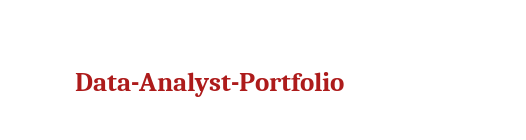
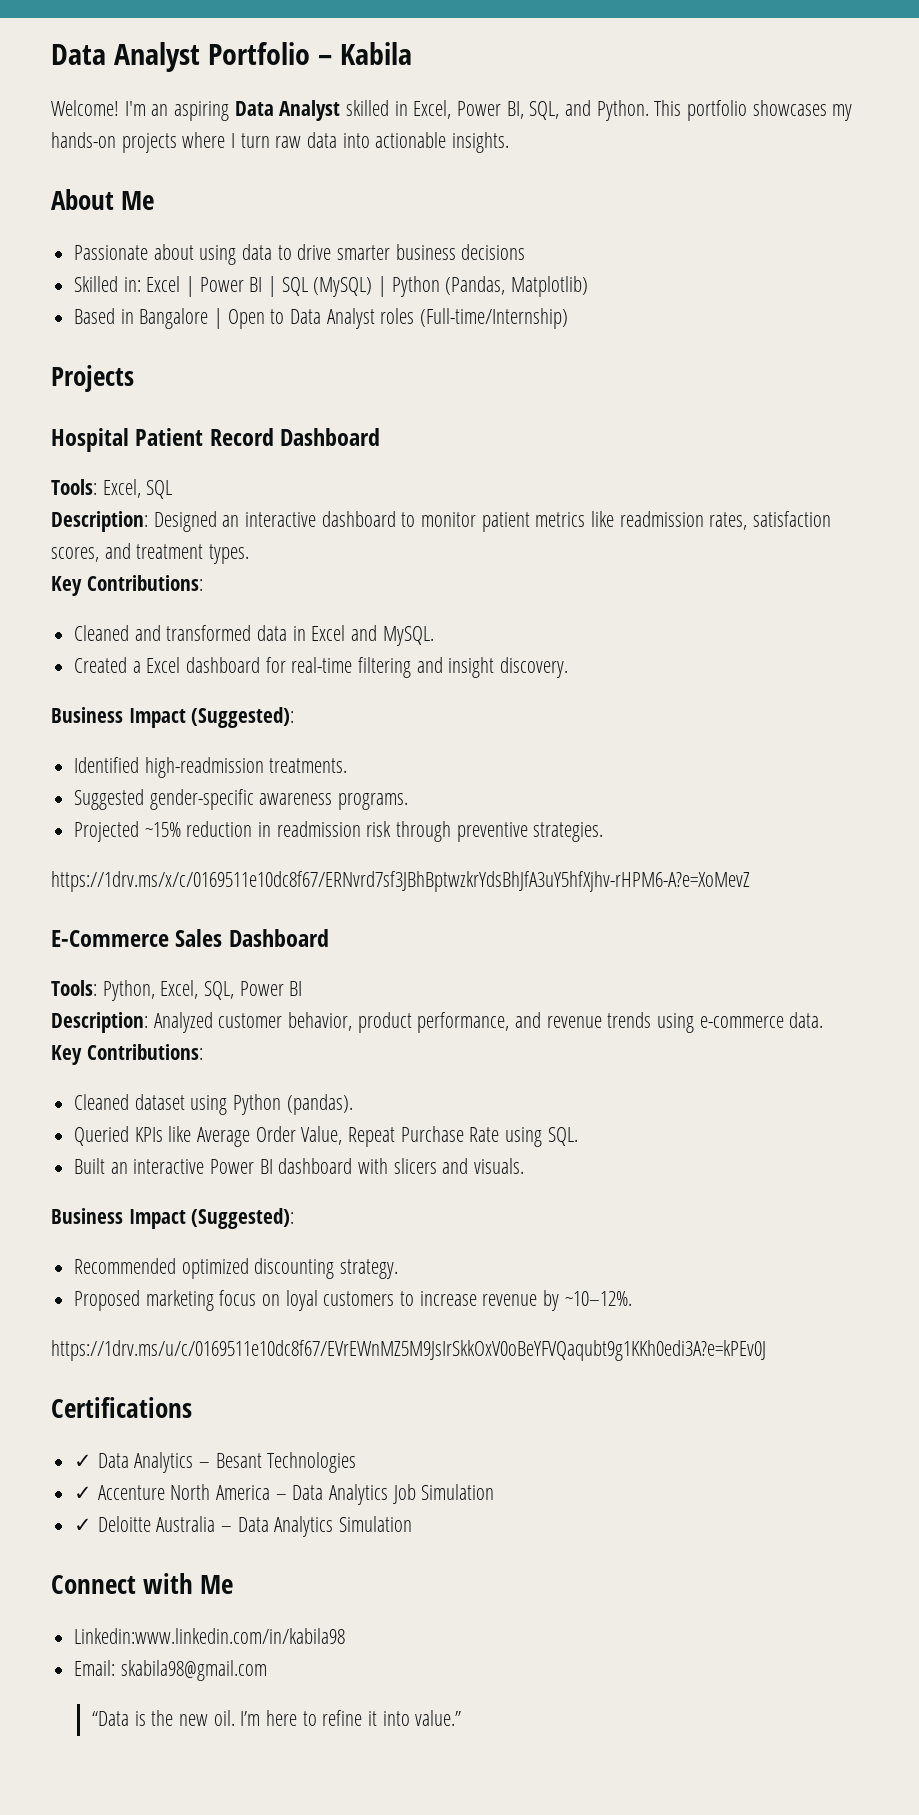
- Data-Analyst-Portfolio
+ Data Analyst Portfolio – Kabila
+ Welcome! I'm an aspiring Data Analyst skilled in Excel, Power BI, SQL, and Python. This portfolio showcases my hands-on projects where I turn raw data into actionable insights.
+ About Me
+ Passionate about using data to drive smarter business decisions
+ Skilled in: Excel | Power BI | SQL (MySQL) | Python (Pandas, Matplotlib)
+ Based in Bangalore | Open to Data Analyst roles (Full-time/Internship)
+ Projects
+ Hospital Patient Record Dashboard
+ Tools: Excel, SQL
+ Description: Designed an interactive dashboard to monitor patient metrics like readmission rates, satisfaction scores, and treatment types.
+ Key Contributions:
+ Cleaned and transformed data in Excel and MySQL.
+ Created a Excel dashboard for real-time filtering and insight discovery.
+ Business Impact (Suggested):
+ Identified high-readmission treatments.
+ Suggested gender-specific awareness programs.
+ Projected ~15% reduction in readmission risk through preventive strategies.
+ https://1drv.ms/x/c/0169511e10dc8f67/ERNvrd7sf3JBhBptwzkrYdsBhJfA3uY5hfXjhv-rHPM6-A?e=XoMevZ
+ E-Commerce Sales Dashboard
+ Tools: Python, Excel, SQL, Power BI
+ Description: Analyzed customer behavior, product performance, and revenue trends using e-commerce data.
+ Key Contributions:
+ Cleaned dataset using Python (pandas).
+ Queried KPIs like Average Order Value, Repeat Purchase Rate using SQL.
+ Built an interactive Power BI dashboard with slicers and visuals.
+ Business Impact (Suggested):
+ Recommended optimized discounting strategy.
+ Proposed marketing focus on loyal customers to increase revenue by ~10–12%.
+ https://1drv.ms/u/c/0169511e10dc8f67/EVrEWnMZ5M9JsIrSkkOxV0oBeYFVQaqubt9g1KKh0edi3A?e=kPEv0J
+ Certifications
+ ✓ Data Analytics – Besant Technologies
+ ✓ Accenture North America – Data Analytics Job Simulation
+ ✓ Deloitte Australia – Data Analytics Simulation
+ Connect with Me
+ Linkedin:www.linkedin.com/in/kabila98
+ Email: skabila98@gmail.com
+ “Data is the new oil. I’m here to refine it into value.”

